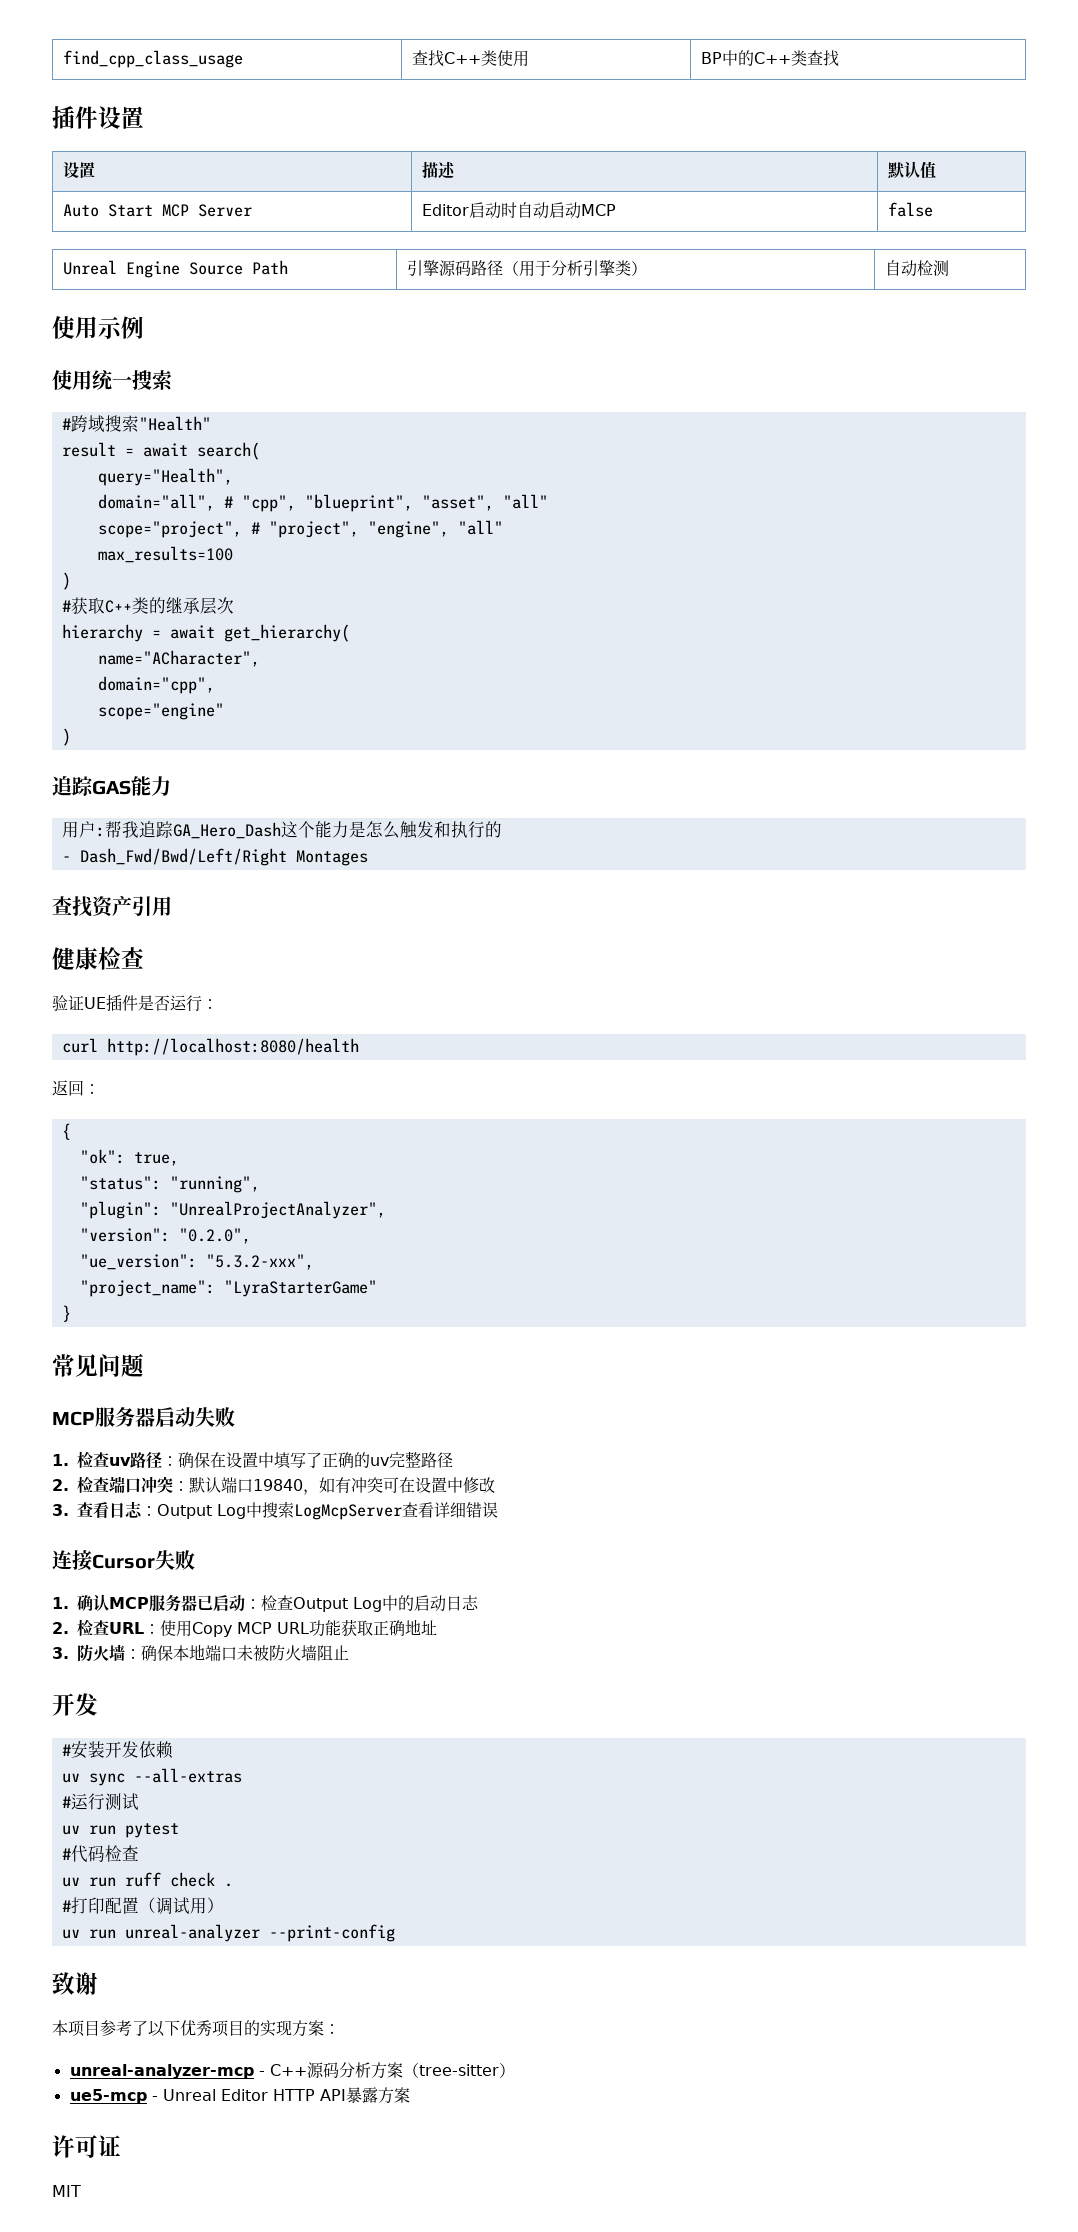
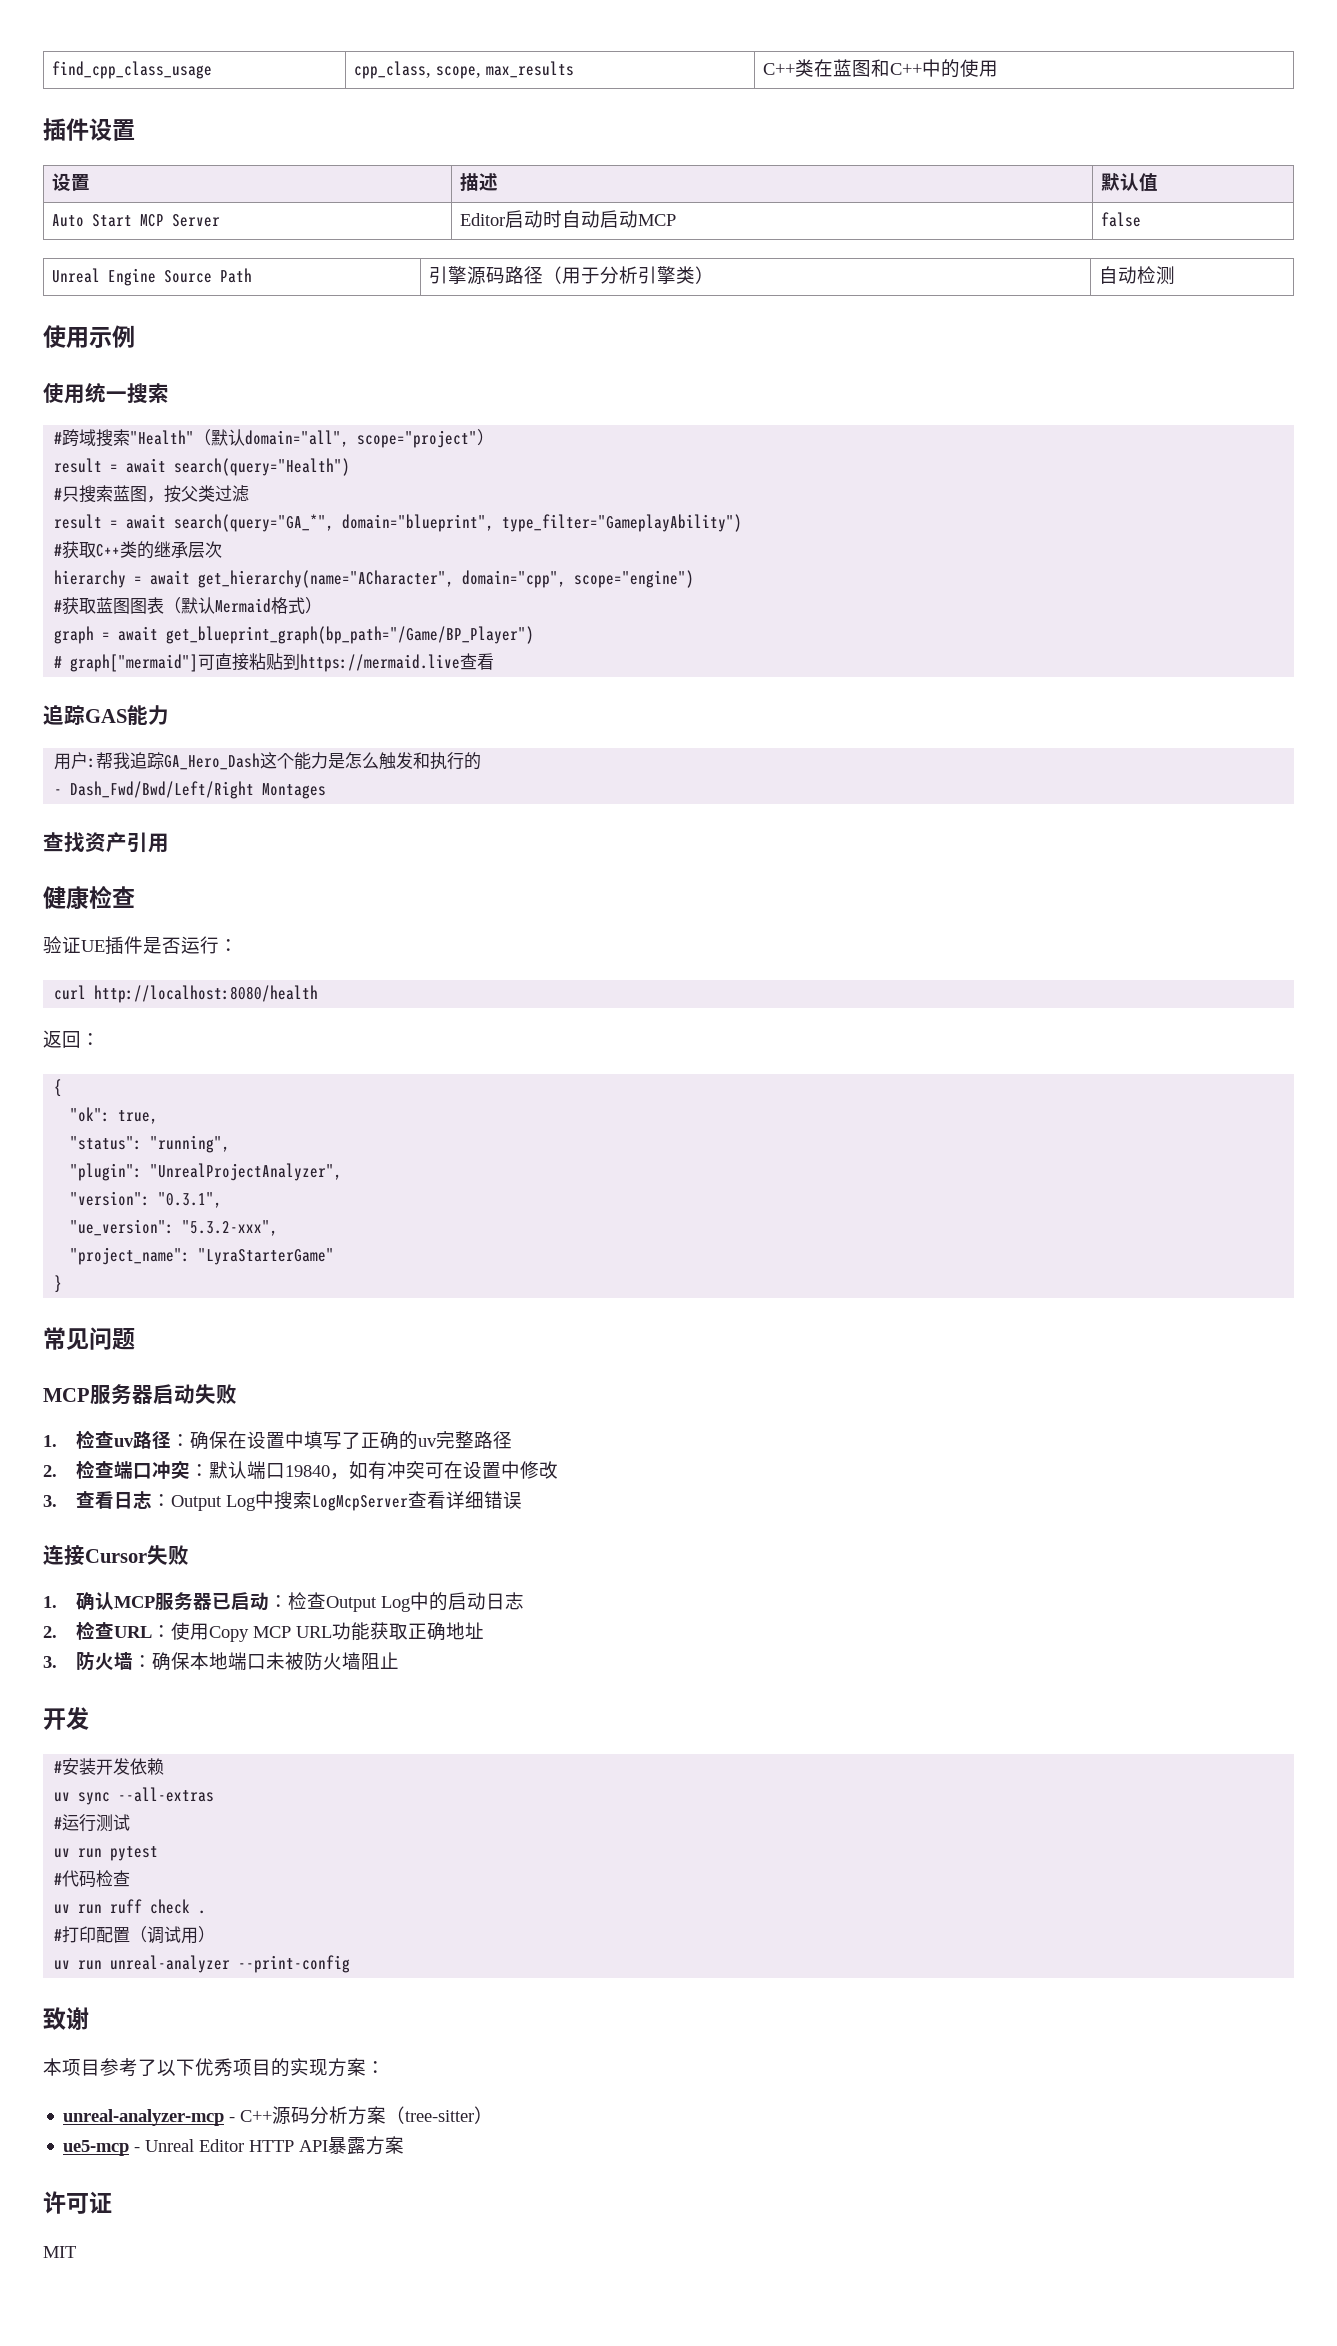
- find_cpp_class_usage | 查找C++类使用 | BP中的C++类查找
+ find_cpp_class_usage | cpp_class, scope, max_results | C++类在蓝图和C++中的使用
- #跨域搜索"Health"
- result = await search(
- query="Health",
- domain="all", # "cpp", "blueprint", "asset", "all"
- scope="project", # "project", "engine", "all"
- max_results=100
- )
+ #跨域搜索"Health"（默认domain="all", scope="project"）
+ result = await search(query="Health")
+ #只搜索蓝图，按父类过滤
+ result = await search(query="GA_*", domain="blueprint", type_filter="GameplayAbility")
- hierarchy = await get_hierarchy(
- name="ACharacter",
- domain="cpp",
- scope="engine"
- )
+ hierarchy = await get_hierarchy(name="ACharacter", domain="cpp", scope="engine")
+ #获取蓝图图表（默认Mermaid格式）
+ graph = await get_blueprint_graph(bp_path="/Game/BP_Player")
+ # graph["mermaid"]可直接粘贴到https://mermaid.live查看
- "version": "0.2.0",
+ "version": "0.3.1",

